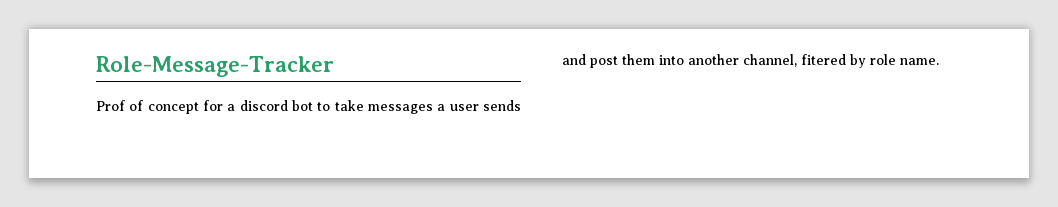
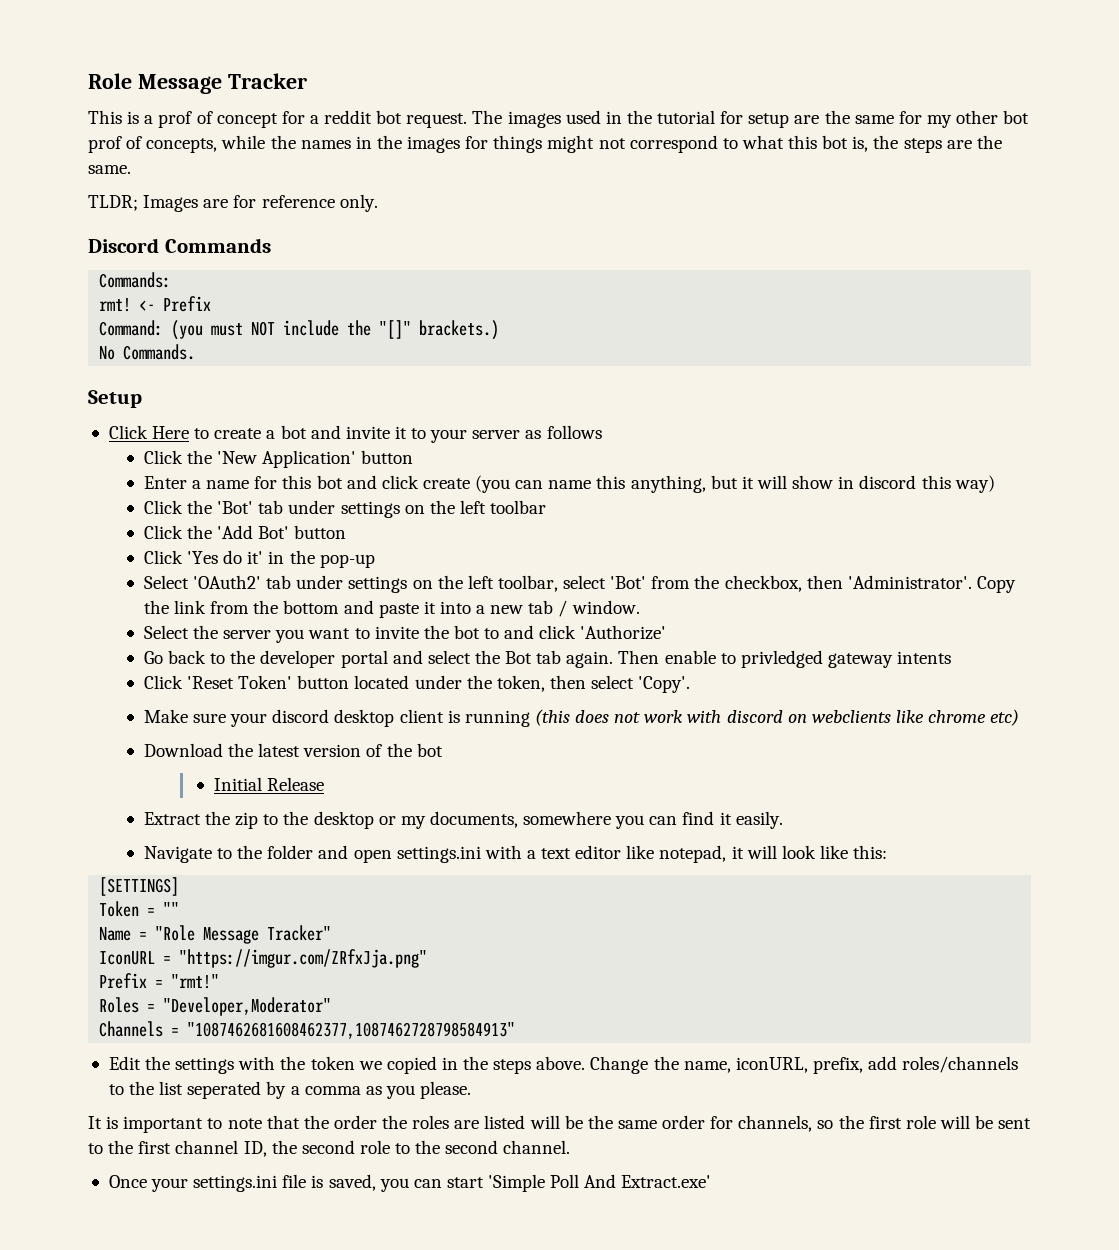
- Role-Message-Tracker
- Prof of concept for a discord bot to take messages a user sends and post them into another channel, fitered by role name.
+ Role Message Tracker
+ This is a prof of concept for a reddit bot request. The images used in the tutorial for setup are the same for my other bot prof of concepts, while the names in the images for things might not correspond to what this bot is, the steps are the same.
+ TLDR; Images are for reference only.
+ Discord Commands
+ Commands:
+ rmt! <- Prefix
+ Command: (you must NOT include the "[]" brackets.)
+ No Commands.
+ Setup
+ Click Here to create a bot and invite it to your server as follows
+ Click the 'New Application' button
+ Enter a name for this bot and click create (you can name this anything, but it will show in discord this way)
+ Click the 'Bot' tab under settings on the left toolbar
+ Click the 'Add Bot' button
+ Click 'Yes do it' in the pop-up
+ Select 'OAuth2' tab under settings on the left toolbar, select 'Bot' from the checkbox, then 'Administrator'. Copy the link from the bottom and paste it into a new tab / window.
+ Select the server you want to invite the bot to and click 'Authorize'
+ Go back to the developer portal and select the Bot tab again. Then enable to privledged gateway intents
+ Click 'Reset Token' button located under the token, then select 'Copy'.
+ Make sure your discord desktop client is running (this does not work with discord on webclients like chrome etc)
+ Download the latest version of the bot
+ Initial Release
+ Extract the zip to the desktop or my documents, somewhere you can find it easily.
+ Navigate to the folder and open settings.ini with a text editor like notepad, it will look like this:
+ [SETTINGS]
+ Token = ""
+ Name = "Role Message Tracker"
+ IconURL = "https://imgur.com/ZRfxJja.png"
+ Prefix = "rmt!"
+ Roles = "Developer,Moderator"
+ Channels = "1087462681608462377,1087462728798584913"
+ Edit the settings with the token we copied in the steps above. Change the name, iconURL, prefix, add roles/channels to the list seperated by a comma as you please.
+ It is important to note that the order the roles are listed will be the same order for channels, so the first role will be sent to the first channel ID, the second role to the second channel.
+ Once your settings.ini file is saved, you can start 'Simple Poll And Extract.exe'

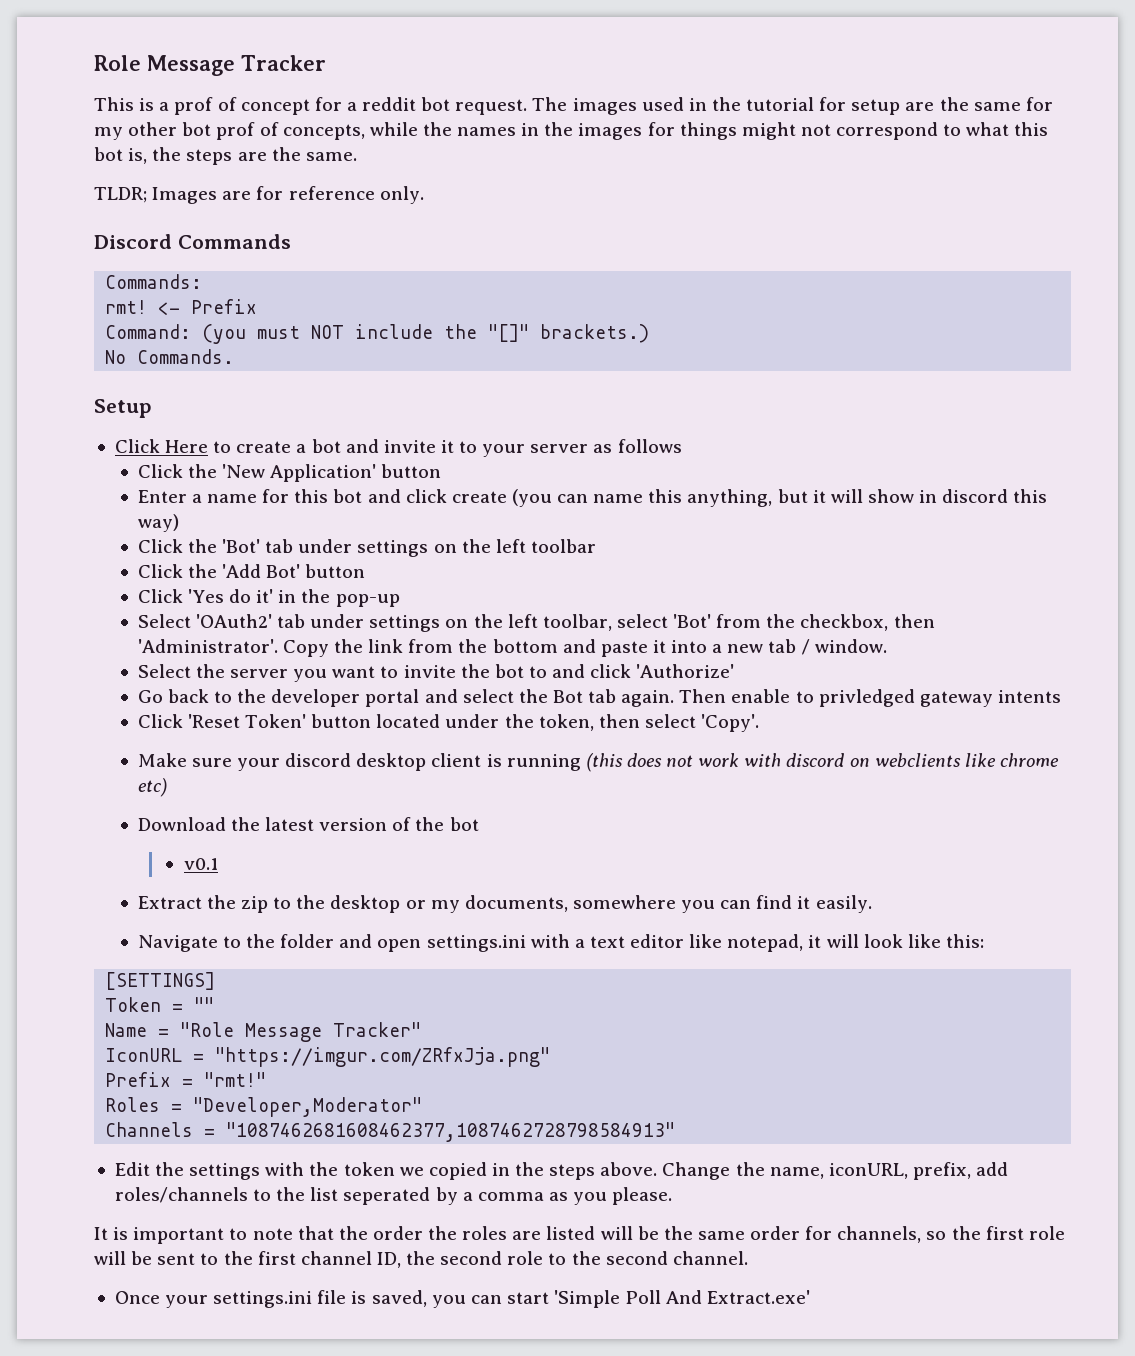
- Initial Release
+ v0.1

